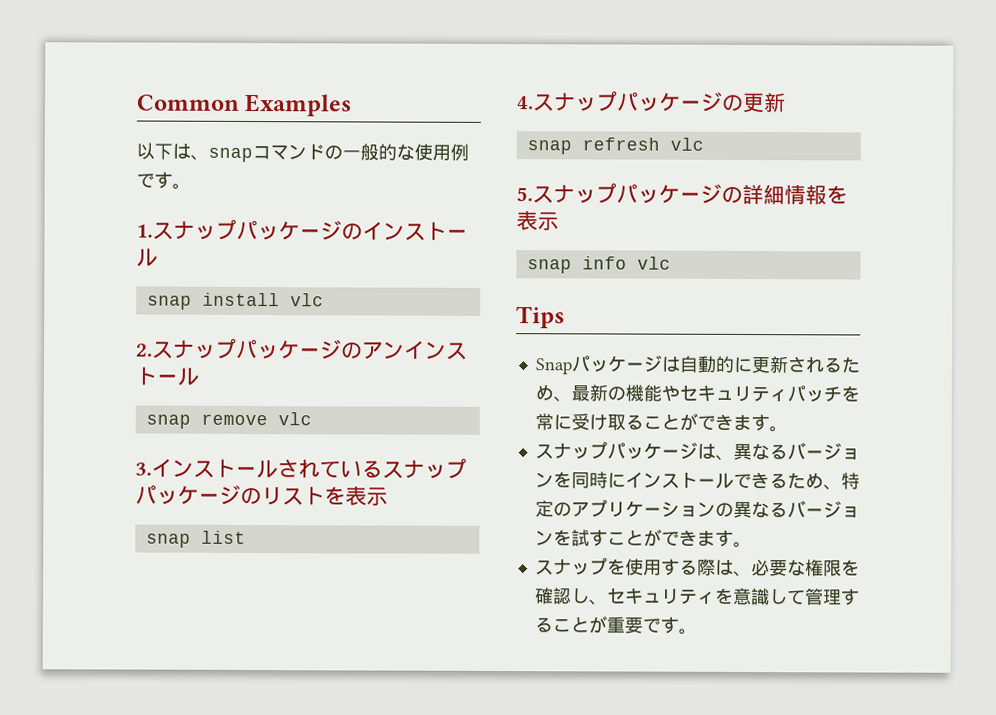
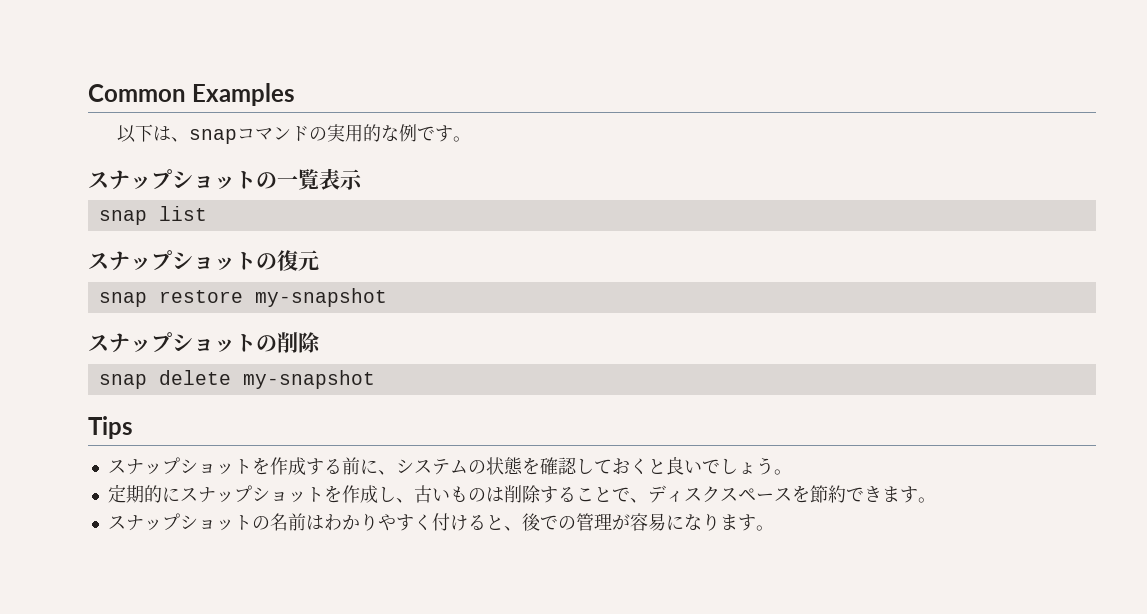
- 以下は、snapコマンドの一般的な使用例です。
+ 以下は、snapコマンドの実用的な例です。
- 1.スナップパッケージのインストール
- snap install vlc
- 2.スナップパッケージのアンインストール
- snap remove vlc
- 3.インストールされているスナップパッケージのリストを表示
+ スナップショットの一覧表示
- 4.スナップパッケージの更新
- snap refresh vlc
- 5.スナップパッケージの詳細情報を表示
- snap info vlc
+ スナップショットの復元
+ snap restore my-snapshot
+ スナップショットの削除
+ snap delete my-snapshot
- Snapパッケージは自動的に更新されるため、最新の機能やセキュリティパッチを常に受け取ることができます。
- スナップパッケージは、異なるバージョンを同時にインストールできるため、特定のアプリケーションの異なるバージョンを試すことができます。
- スナップを使用する際は、必要な権限を確認し、セキュリティを意識して管理することが重要です。
+ スナップショットを作成する前に、システムの状態を確認しておくと良いでしょう。
+ 定期的にスナップショットを作成し、古いものは削除することで、ディスクスペースを節約できます。
+ スナップショットの名前はわかりやすく付けると、後での管理が容易になります。

